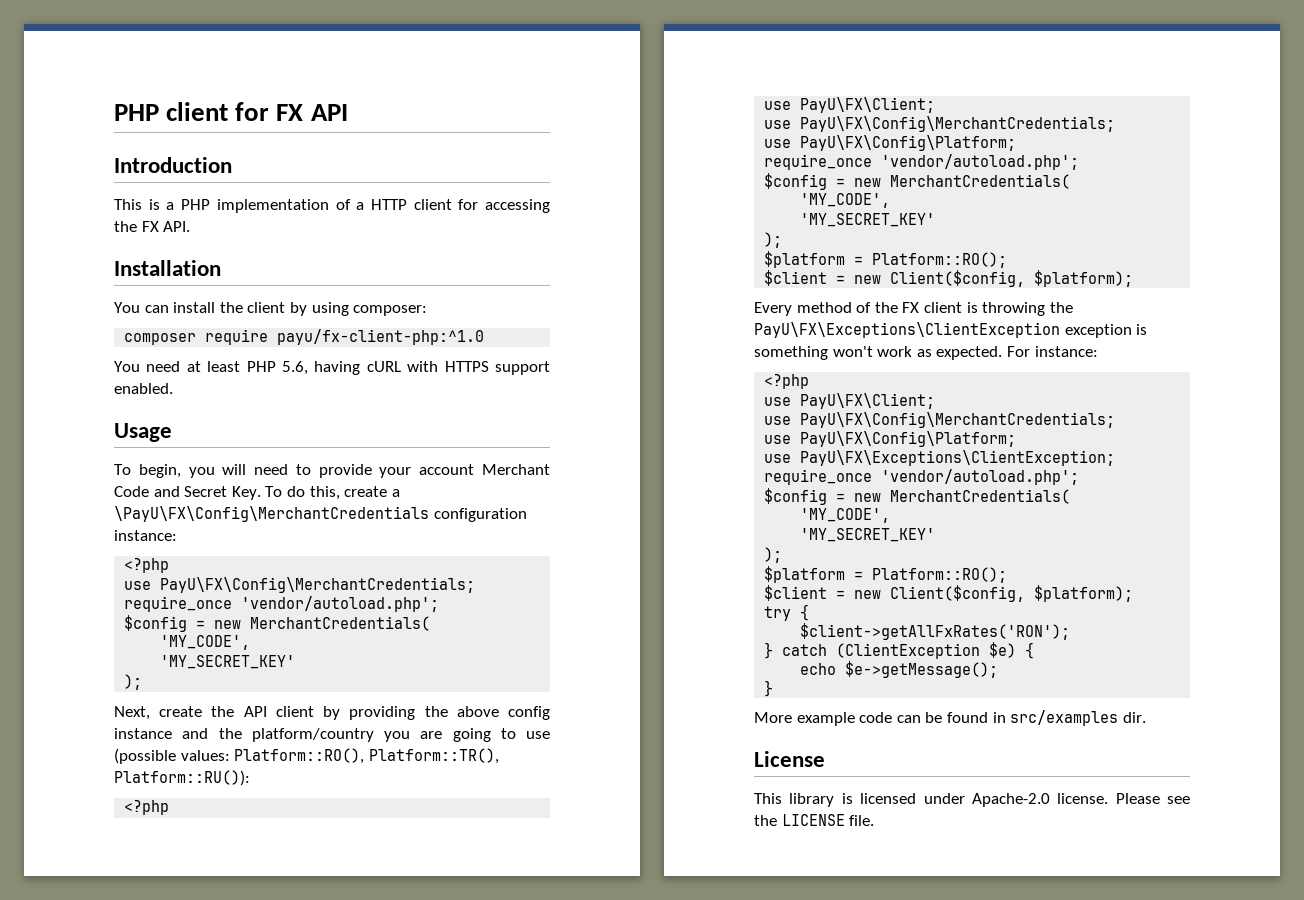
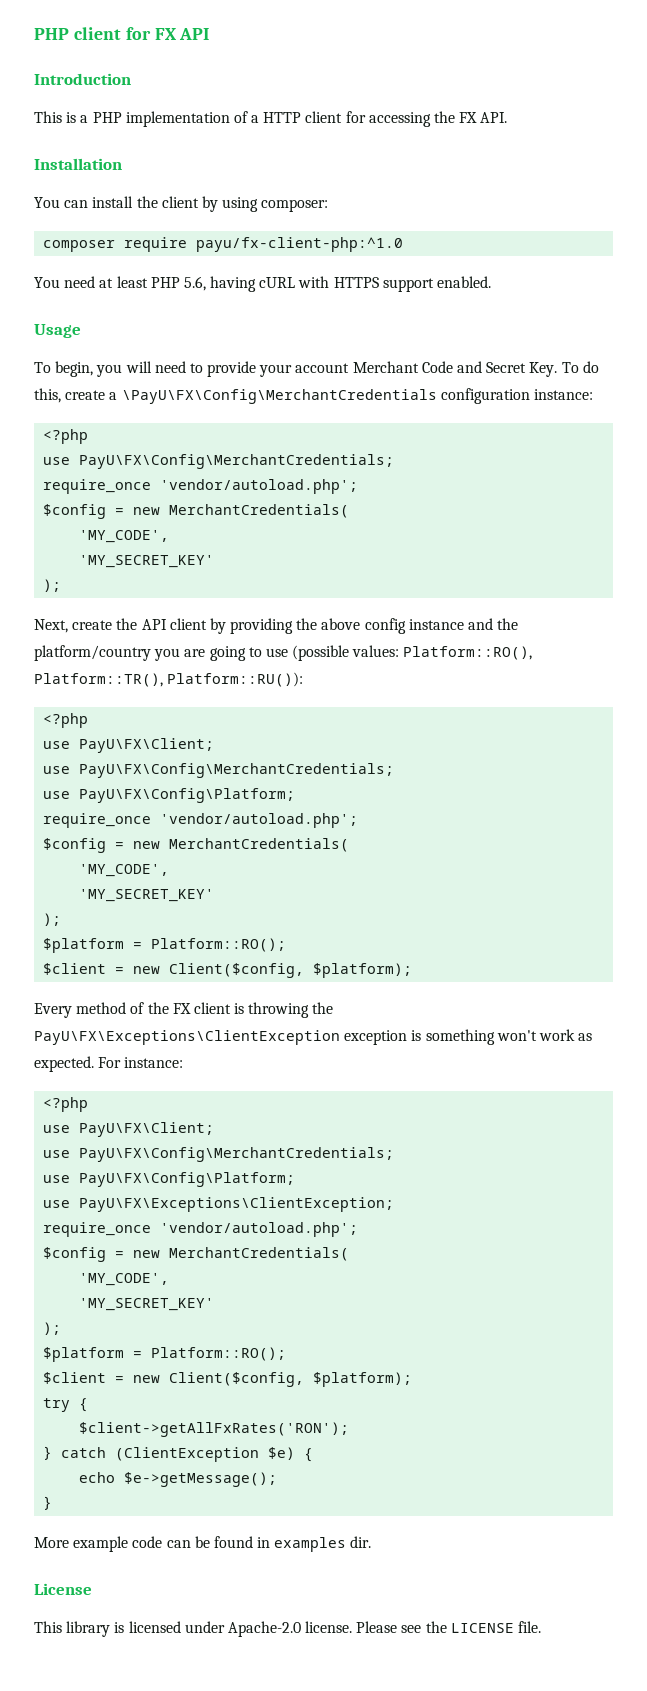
- More example code can be found in src/examples dir.
+ More example code can be found in examples dir.

